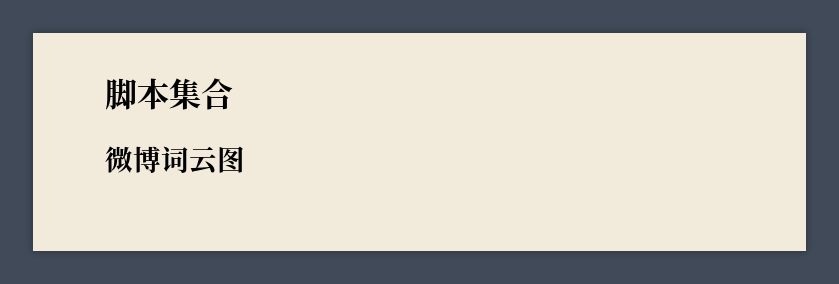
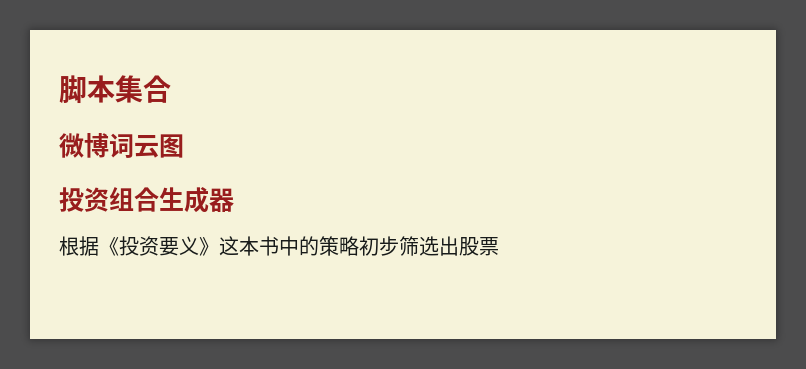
+ 投资组合生成器
+ 根据《投资要义》这本书中的策略初步筛选出股票

